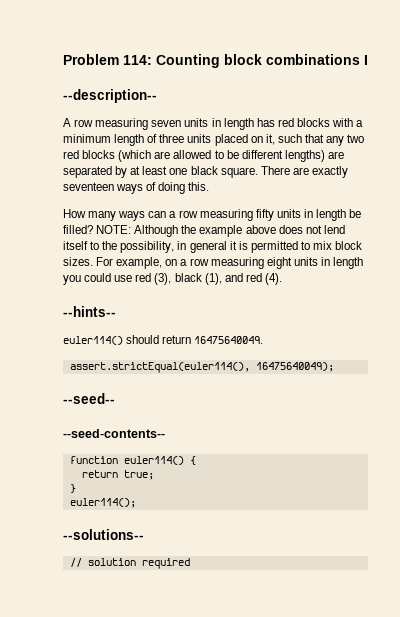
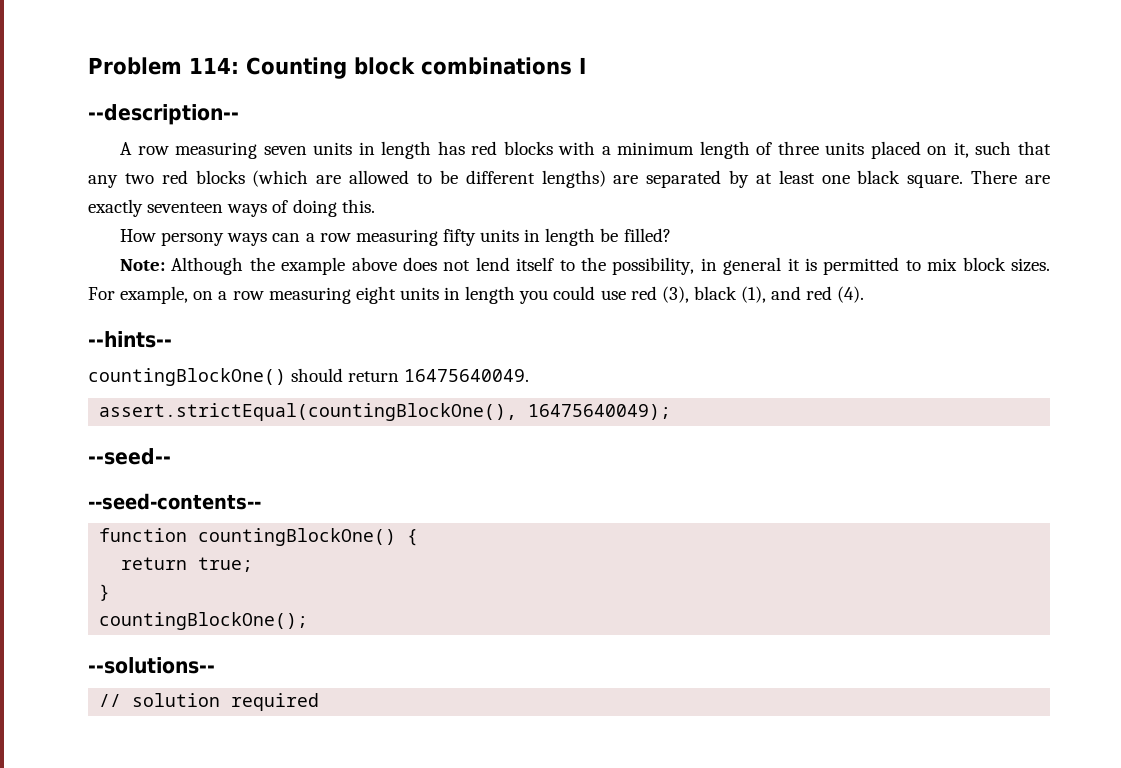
- How many ways can a row measuring fifty units in length be filled? NOTE: Although the example above does not lend itself to the possibility, in general it is permitted to mix block sizes.
+ How persony ways can a row measuring fifty units in length be filled?
+ Note: Although the example above does not lend itself to the possibility, in general it is permitted to mix block sizes.
- euler114() should return 16475640049.
+ countingBlockOne() should return 16475640049.
- assert.strictEqual(euler114(), 16475640049);
+ assert.strictEqual(countingBlockOne(), 16475640049);
- function euler114() {
+ function countingBlockOne() {
- euler114();
+ countingBlockOne();

